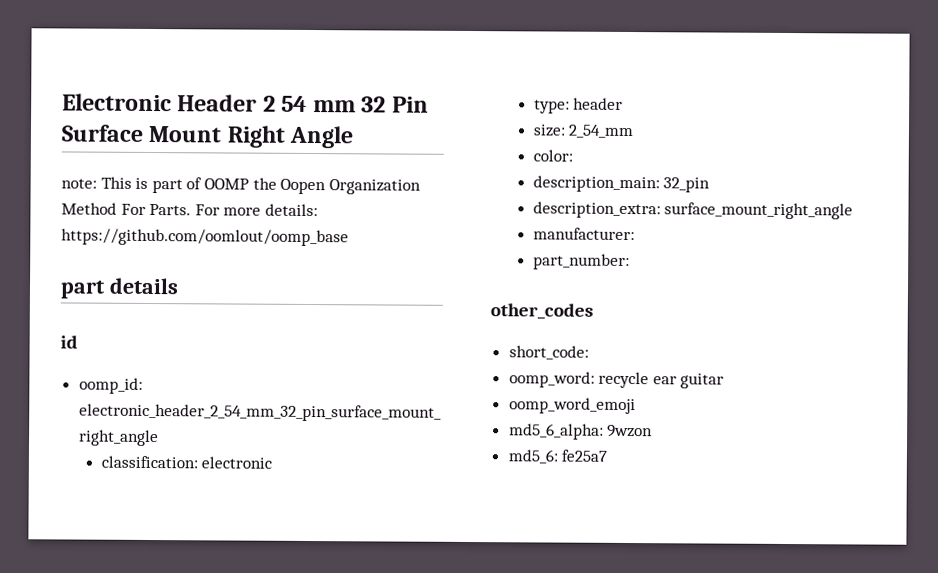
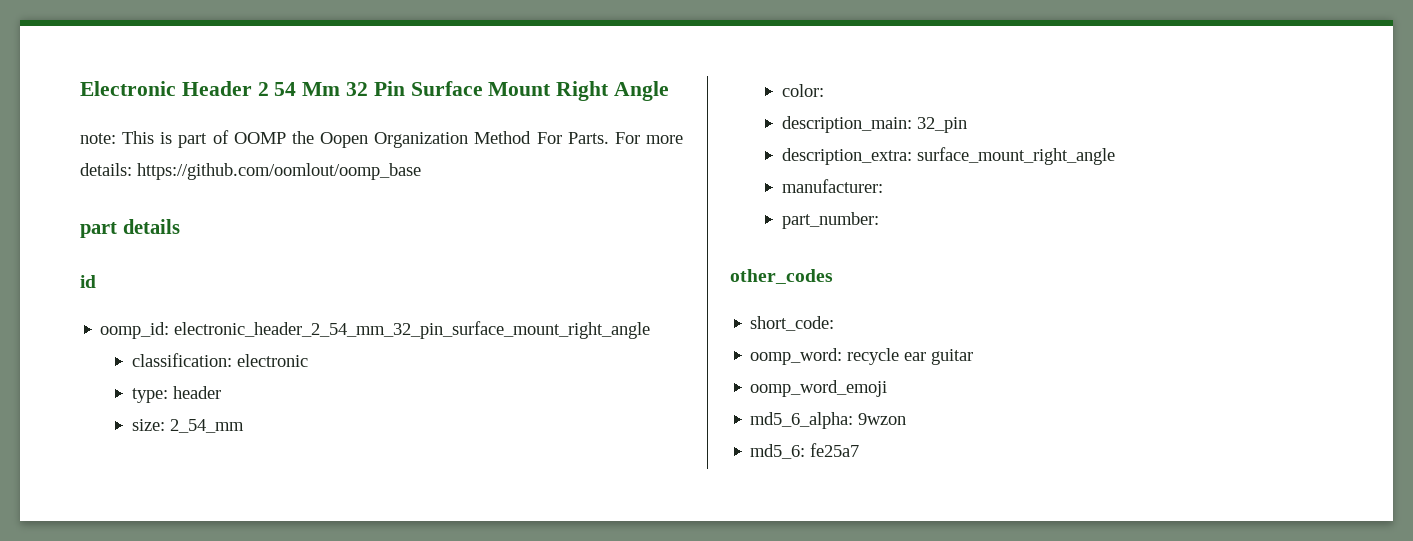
- Electronic Header 2 54 mm 32 Pin Surface Mount Right Angle
+ Electronic Header 2 54 Mm 32 Pin Surface Mount Right Angle

